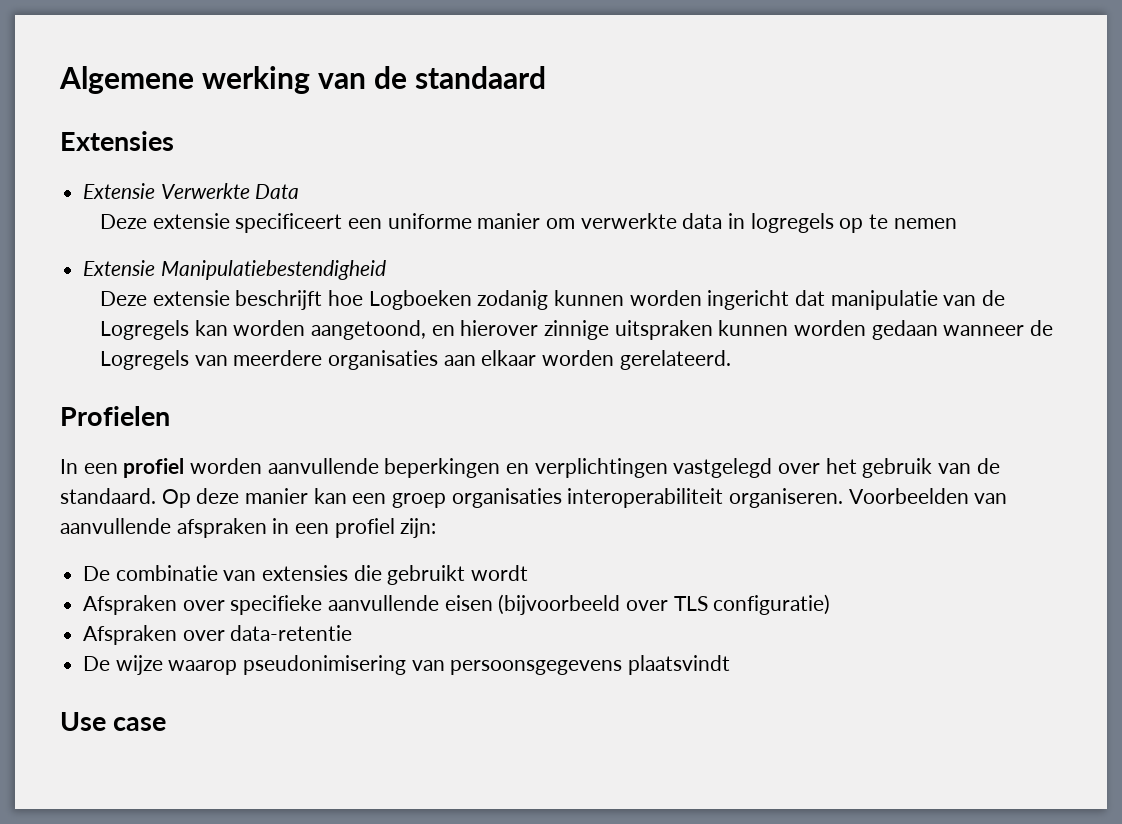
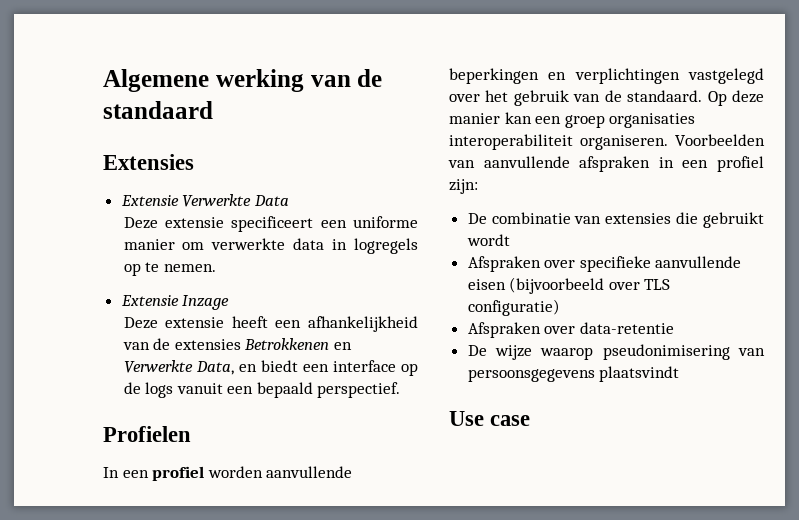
- Deze extensie specificeert een uniforme manier om verwerkte data in logregels op te nemen
- Extensie Manipulatiebestendigheid
- Deze extensie beschrijft hoe Logboeken zodanig kunnen worden ingericht dat manipulatie van de Logregels kan worden aangetoond, en hierover zinnige uitspraken kunnen worden gedaan wanneer de Logregels van meerdere organisaties aan elkaar worden gerelateerd.
+ Deze extensie specificeert een uniforme manier om verwerkte data in logregels op te nemen.
+ Extensie Inzage
+ Deze extensie heeft een afhankelijkheid van de extensies Betrokkenen en Verwerkte Data, en biedt een interface op de logs vanuit een bepaald perspectief.

